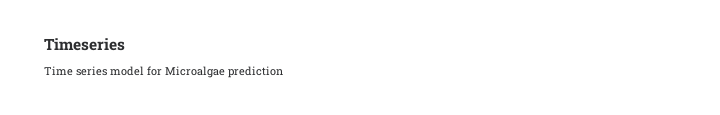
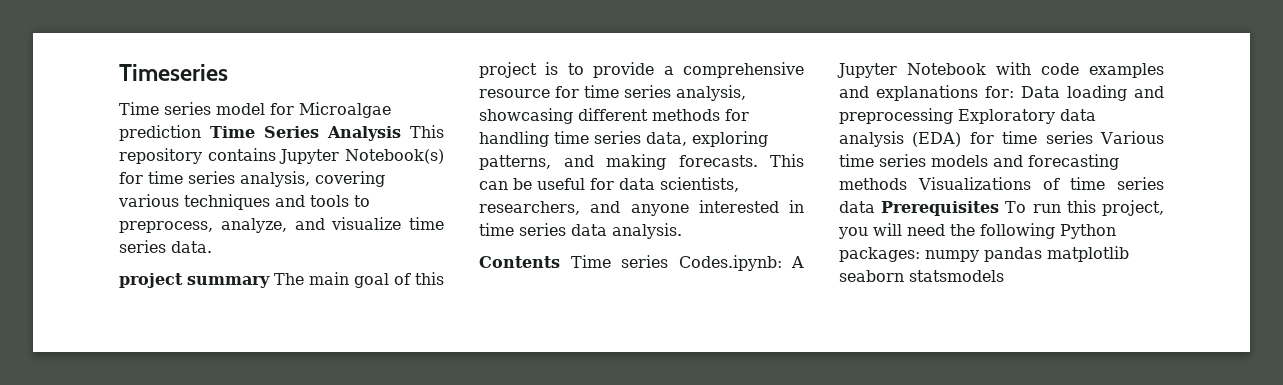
- Time series model for Microalgae prediction
+ Time series model for Microalgae prediction Time Series Analysis This repository contains Jupyter Notebook(s) for time series analysis, covering various techniques and tools to preprocess, analyze, and visualize time series data.
+ project summary The main goal of this project is to provide a comprehensive resource for time series analysis, showcasing different methods for handling time series data, exploring patterns, and making forecasts. This can be useful for data scientists, researchers, and anyone interested in time series data analysis.
+ Contents Time series Codes.ipynb: A Jupyter Notebook with code examples and explanations for: Data loading and preprocessing Exploratory data analysis (EDA) for time series Various time series models and forecasting methods Visualizations of time series data Prerequisites To run this project, you will need the following Python packages: numpy pandas matplotlib seaborn statsmodels

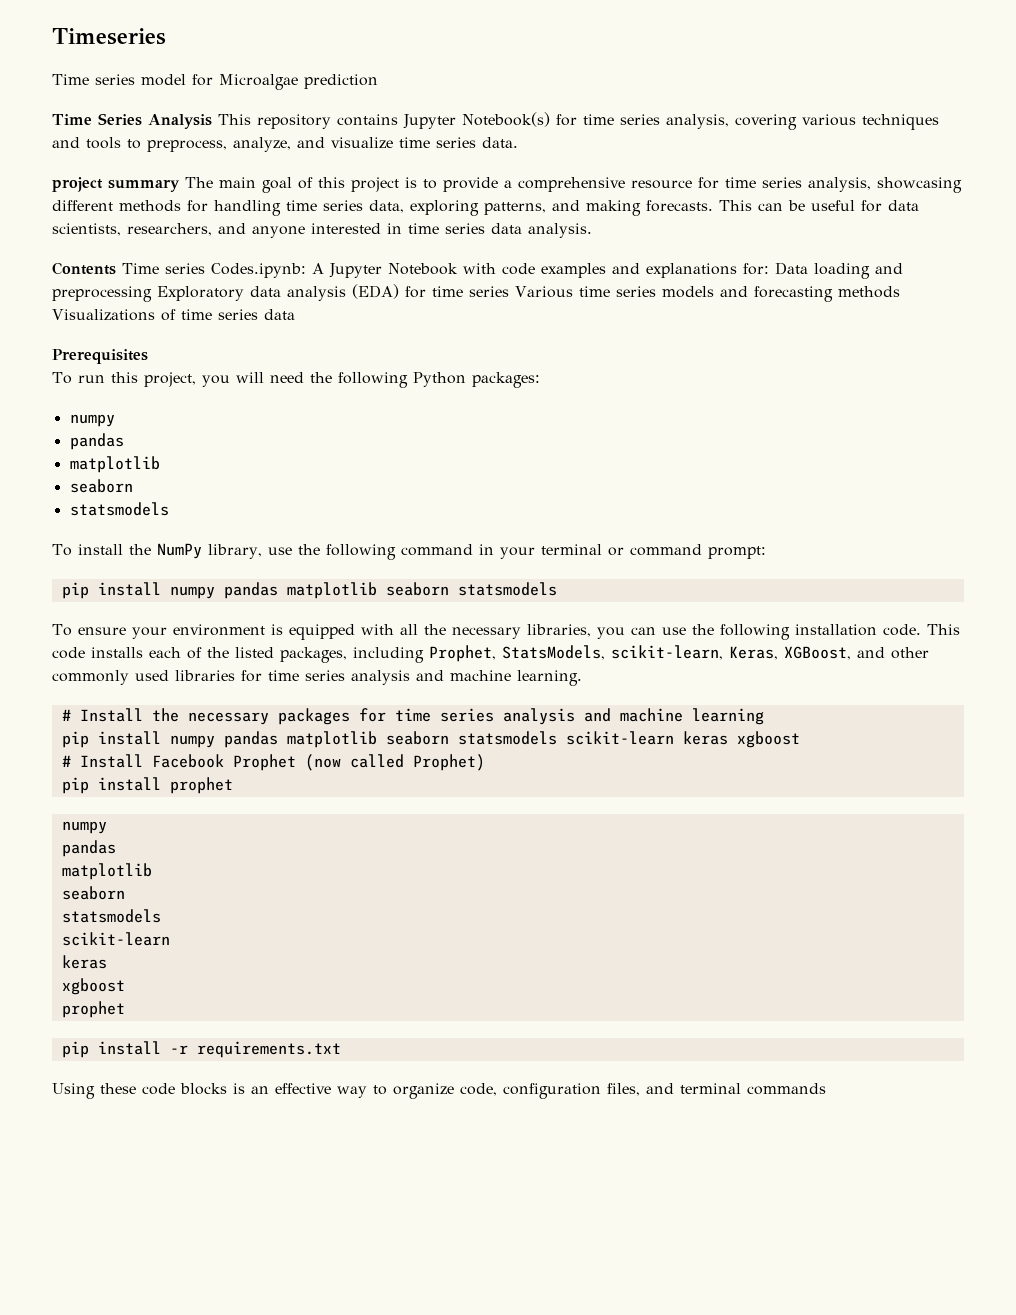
- Time series model for Microalgae prediction Time Series Analysis This repository contains Jupyter Notebook(s) for time series analysis, covering various techniques and tools to preprocess, analyze, and visualize time series data.
+ Time series model for Microalgae prediction
+ Time Series Analysis This repository contains Jupyter Notebook(s) for time series analysis, covering various techniques and tools to preprocess, analyze, and visualize time series data.
- Contents Time series Codes.ipynb: A Jupyter Notebook with code examples and explanations for: Data loading and preprocessing Exploratory data analysis (EDA) for time series Various time series models and forecasting methods Visualizations of time series data Prerequisites To run this project, you will need the following Python packages: numpy pandas matplotlib seaborn statsmodels
+ Contents Time series Codes.ipynb: A Jupyter Notebook with code examples and explanations for: Data loading and preprocessing Exploratory data analysis (EDA) for time series Various time series models and forecasting methods Visualizations of time series data
+ Prerequisites
+ To run this project, you will need the following Python packages:
+ numpy
+ pandas
+ matplotlib
+ seaborn
+ statsmodels
+ To install the NumPy library, use the following command in your terminal or command prompt:
+ pip install numpy pandas matplotlib seaborn statsmodels
+ To ensure your environment is equipped with all the necessary libraries, you can use the following installation code. This code installs each of the listed packages, including Prophet, StatsModels, scikit-learn, Keras, XGBoost, and other commonly used libraries for time series analysis and machine learning.
+ # Install the necessary packages for time series analysis and machine learning
+ pip install numpy pandas matplotlib seaborn statsmodels scikit-learn keras xgboost
+ # Install Facebook Prophet (now called Prophet)
+ pip install prophet
+ numpy
+ pandas
+ matplotlib
+ seaborn
+ statsmodels
+ scikit-learn
+ keras
+ xgboost
+ prophet
+ pip install -r requirements.txt
+ Using these code blocks is an effective way to organize code, configuration files, and terminal commands

